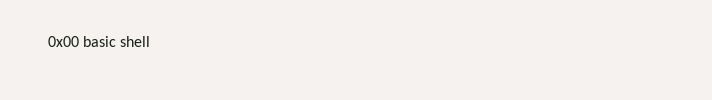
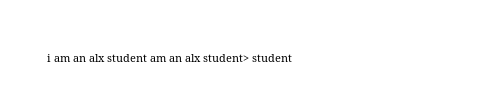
- 0x00 basic shell
+ i am an alx student am an alx student> student

